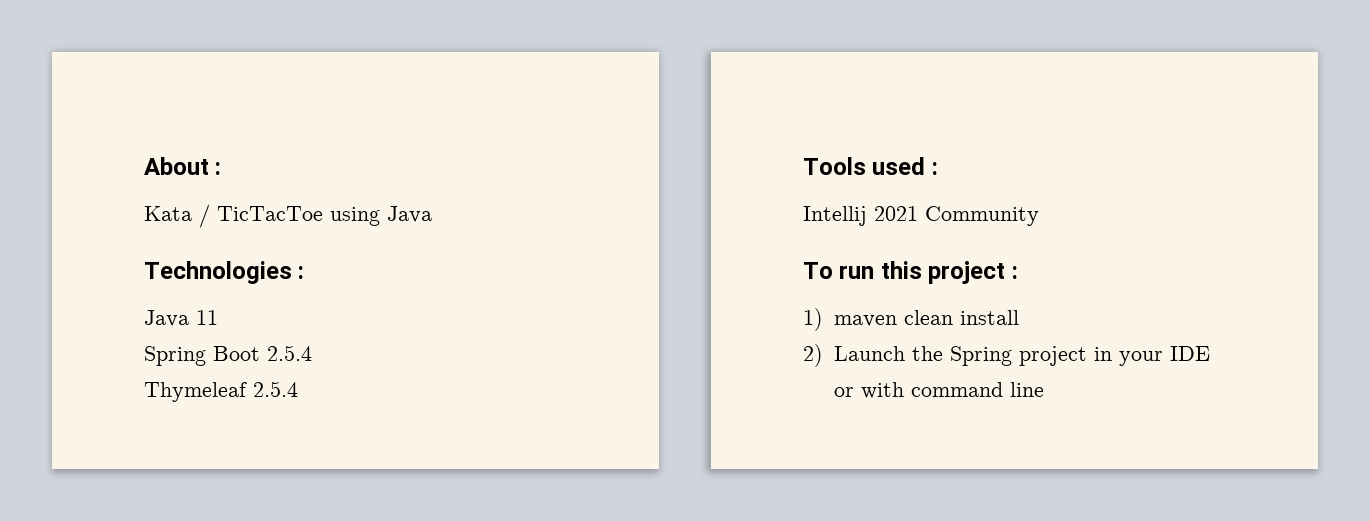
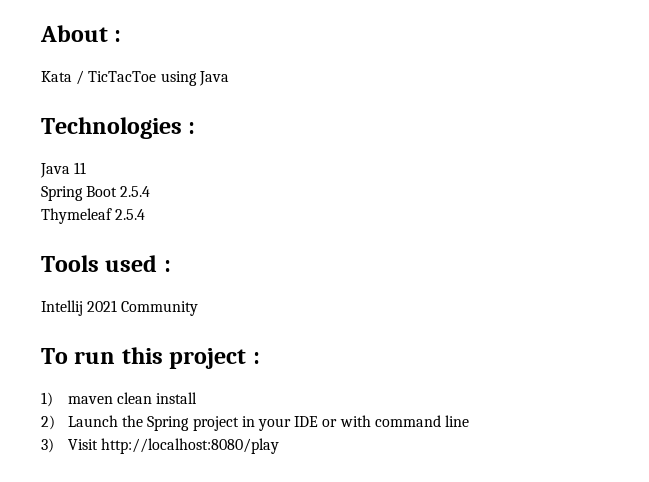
+ 3) Visit http://localhost:8080/play

